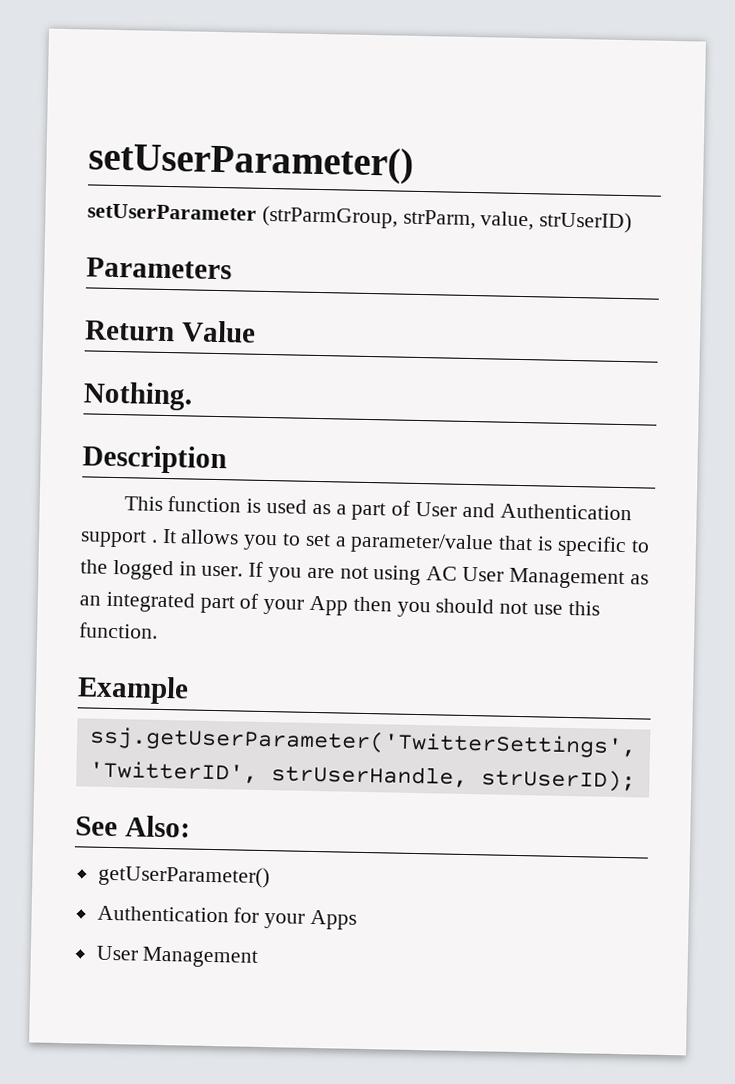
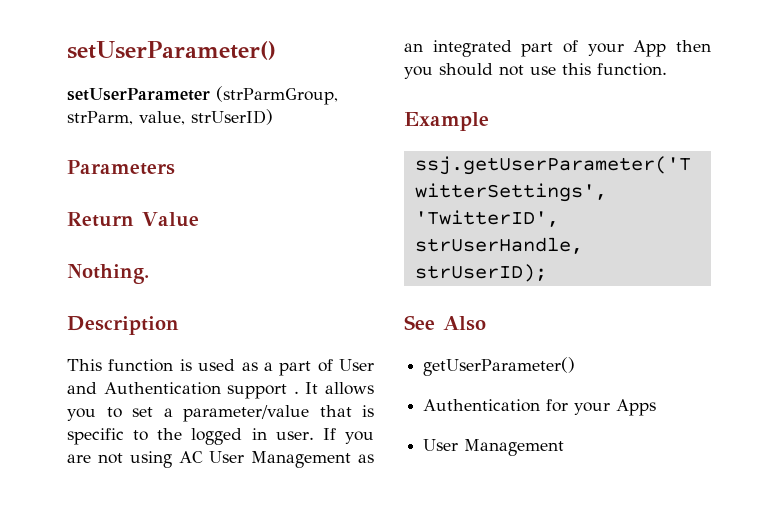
- See Also:
+ See Also

